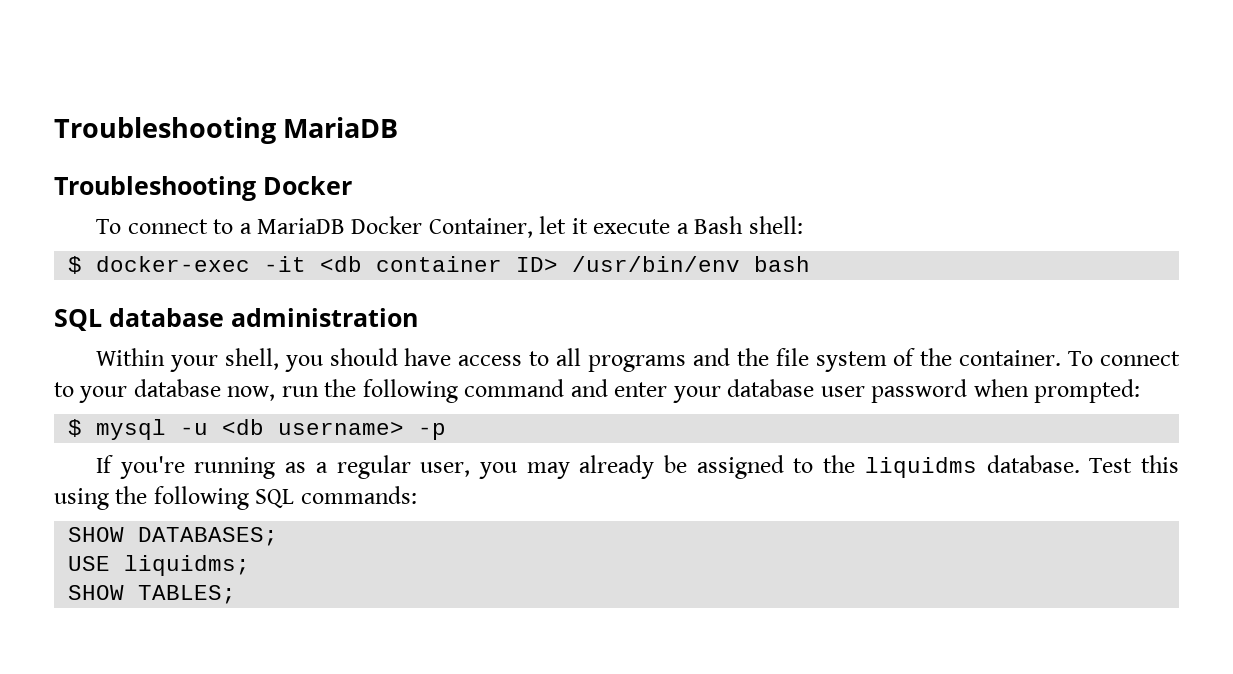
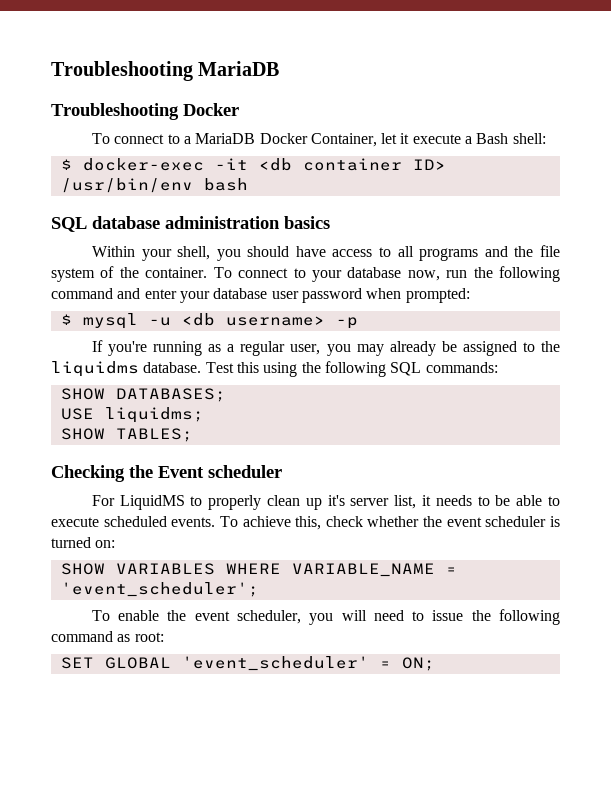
- SQL database administration
+ SQL database administration basics
+ Checking the Event scheduler
+ For LiquidMS to properly clean up it's server list, it needs to be able to execute scheduled events. To achieve this, check whether the event scheduler is turned on:
+ SHOW VARIABLES WHERE VARIABLE_NAME = 'event_scheduler';
+ To enable the event scheduler, you will need to issue the following command as root:
+ SET GLOBAL 'event_scheduler' = ON;

